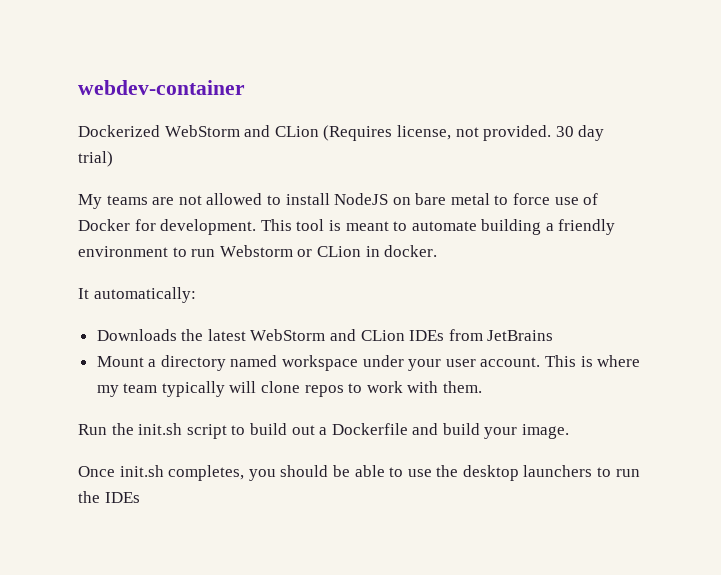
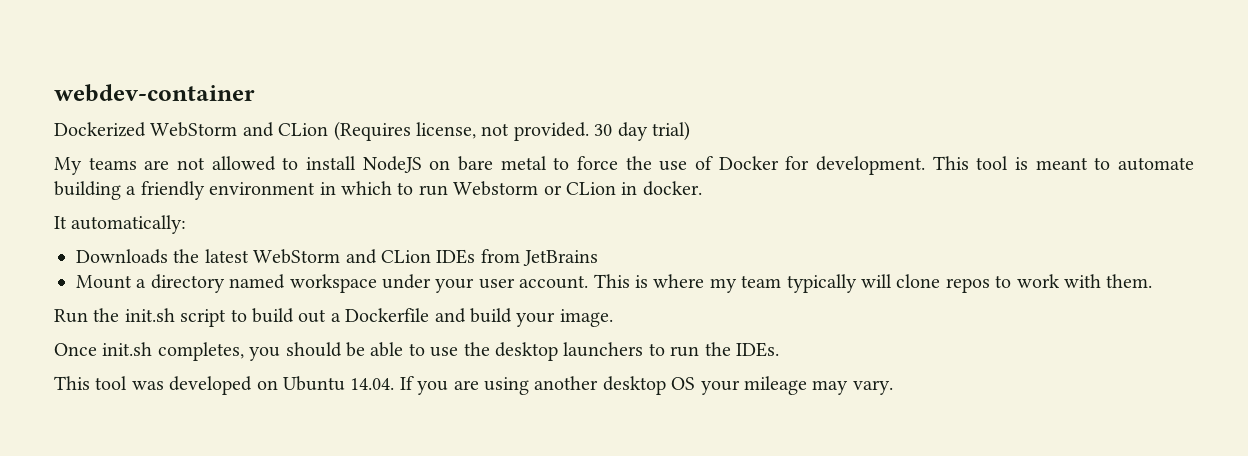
- My teams are not allowed to install NodeJS on bare metal to force use of Docker for development.
+ My teams are not allowed to install NodeJS on bare metal to force the use of Docker for development.
- This tool is meant to automate building a friendly environment to run Webstorm or CLion in docker.
+ This tool is meant to automate building a friendly environment in which to run Webstorm or CLion in docker.
- Once init.sh completes, you should be able to use the desktop launchers to run the IDEs
+ Once init.sh completes, you should be able to use the desktop launchers to run the IDEs.
+ This tool was developed on Ubuntu 14.04. If you are using another desktop OS your mileage may vary.

